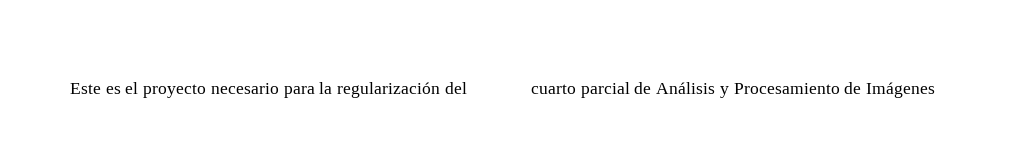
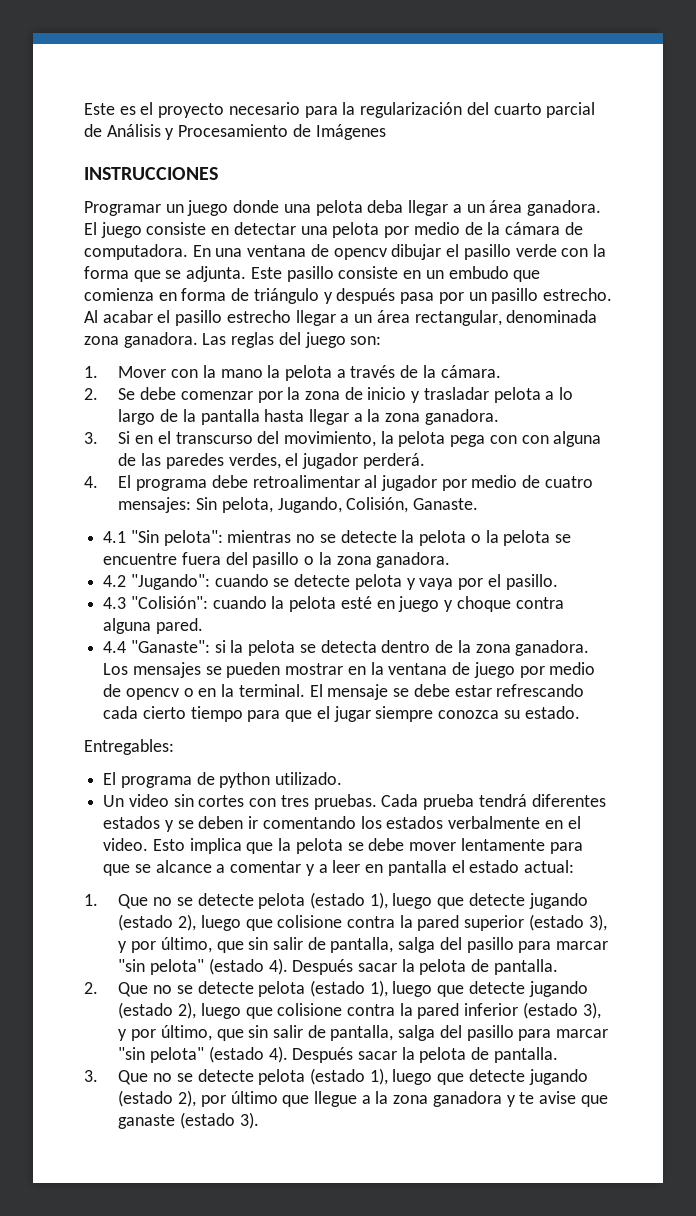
+ INSTRUCCIONES
+ Programar un juego donde una pelota deba llegar a un área ganadora. El juego consiste en detectar una pelota por medio de la cámara de computadora. En una ventana de opencv dibujar el pasillo verde con la forma que se adjunta. Este pasillo consiste en un embudo que comienza en forma de triángulo y después pasa por un pasillo estrecho. Al acabar el pasillo estrecho llegar a un área rectangular, denominada zona ganadora. Las reglas del juego son:
+ 1. Mover con la mano la pelota a través de la cámara.
+ 2. Se debe comenzar por la zona de inicio y trasladar pelota a lo largo de la pantalla hasta llegar a la zona ganadora.
+ 3. Si en el transcurso del movimiento, la pelota pega con con alguna de las paredes verdes, el jugador perderá.
+ 4. El programa debe retroalimentar al jugador por medio de cuatro mensajes: Sin pelota, Jugando, Colisión, Ganaste.
+ 4.1 "Sin pelota": mientras no se detecte la pelota o la pelota se encuentre fuera del pasillo o la zona ganadora.
+ 4.2 "Jugando": cuando se detecte pelota y vaya por el pasillo.
+ 4.3 "Colisión": cuando la pelota esté en juego y choque contra alguna pared.
+ 4.4 "Ganaste": si la pelota se detecta dentro de la zona ganadora. Los mensajes se pueden mostrar en la ventana de juego por medio de opencv o en la terminal. El mensaje se debe estar refrescando cada cierto tiempo para que el jugar siempre conozca su estado.
+ Entregables:
+ El programa de python utilizado.
+ Un video sin cortes con tres pruebas. Cada prueba tendrá diferentes estados y se deben ir comentando los estados verbalmente en el video. Esto implica que la pelota se debe mover lentamente para que se alcance a comentar y a leer en pantalla el estado actual:
+ 1. Que no se detecte pelota (estado 1), luego que detecte jugando (estado 2), luego que colisione contra la pared superior (estado 3), y por último, que sin salir de pantalla, salga del pasillo para marcar "sin pelota" (estado 4). Después sacar la pelota de pantalla.
+ 2. Que no se detecte pelota (estado 1), luego que detecte jugando (estado 2), luego que colisione contra la pared inferior (estado 3), y por último, que sin salir de pantalla, salga del pasillo para marcar "sin pelota" (estado 4). Después sacar la pelota de pantalla.
+ 3. Que no se detecte pelota (estado 1), luego que detecte jugando (estado 2), por último que llegue a la zona ganadora y te avise que ganaste (estado 3).

